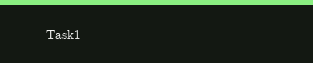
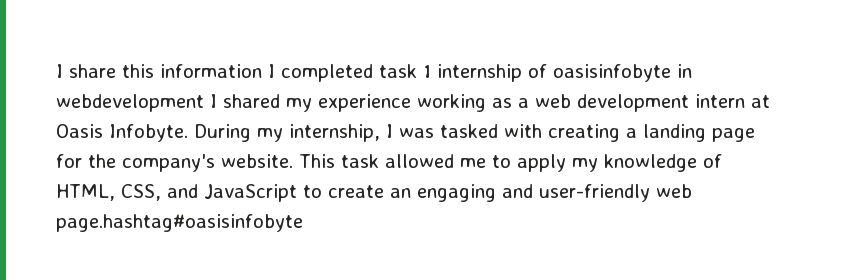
- Task1
+ I share this information I completed task 1 internship of oasisinfobyte in webdevelopment I shared my experience working as a web development intern at Oasis Infobyte. During my internship, I was tasked with creating a landing page for the company's website. This task allowed me to apply my knowledge of HTML, CSS, and JavaScript to create an engaging and user-friendly web page.hashtag#oasisinfobyte

